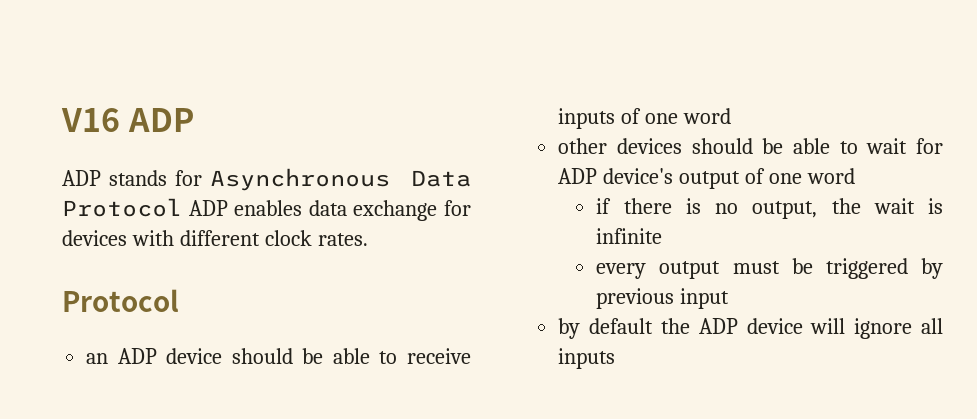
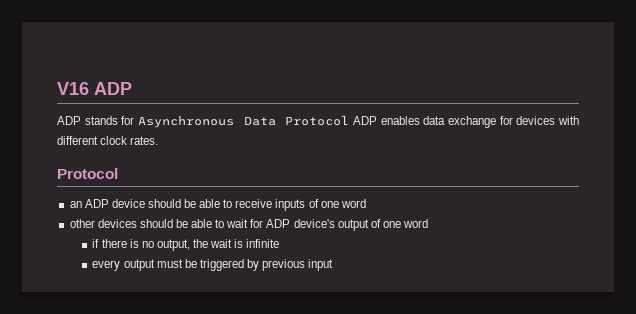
- by default the ADP device will ignore all inputs

